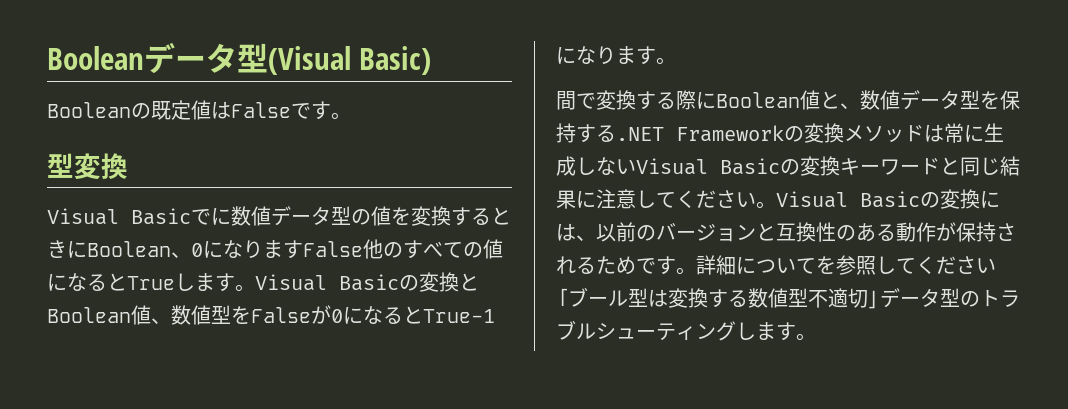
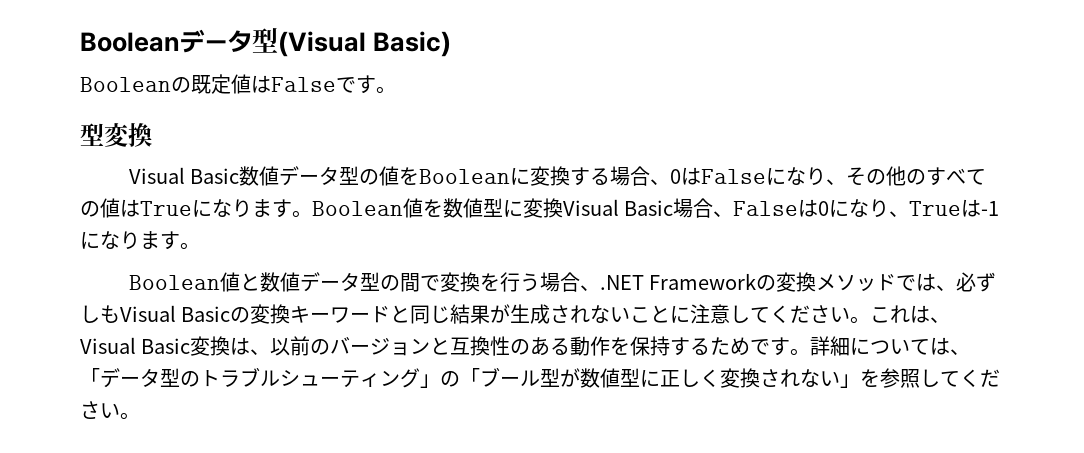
- Visual Basicでに数値データ型の値を変換するときにBoolean、0になりますFalse他のすべての値になるとTrueします。Visual Basicの変換とBoolean値、数値型をFalseが0になるとTrue-1になります。
+ Visual Basic数値データ型の値をBooleanに変換する場合、0はFalseになり、その他のすべての値はTrueになります。Boolean値を数値型に変換Visual Basic場合、Falseは0になり、Trueは-1になります。
- 間で変換する際にBoolean値と、数値データ型を保持する.NET Frameworkの変換メソッドは常に生成しないVisual Basicの変換キーワードと同じ結果に注意してください。
+ Boolean値と数値データ型の間で変換を行う場合、.NET Frameworkの変換メソッドでは、必ずしもVisual Basicの変換キーワードと同じ結果が生成されないことに注意してください。
- Visual Basicの変換には、以前のバージョンと互換性のある動作が保持されるためです。
+ これは、Visual Basic変換は、以前のバージョンと互換性のある動作を保持するためです。
- 詳細についてを参照してください「ブール型は変換する数値型不適切」データ型のトラブルシューティングします。
+ 詳細については、「データ型のトラブルシューティング」の「ブール型が数値型に正しく変換されない」を参照してください。

